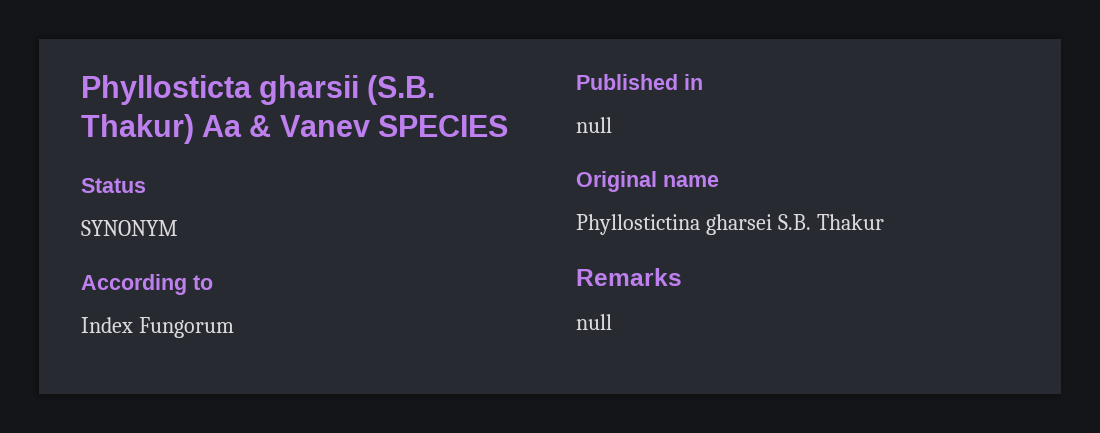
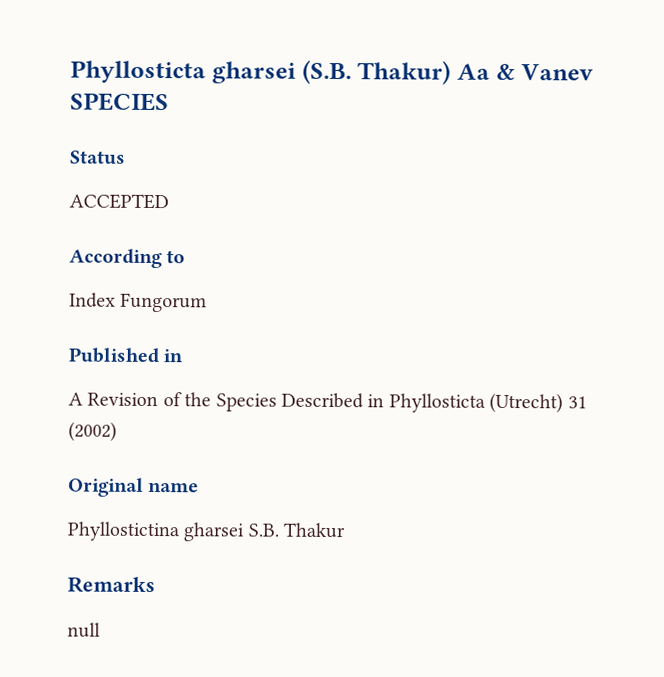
- Phyllosticta gharsii (S.B. Thakur) Aa & Vanev SPECIES
+ Phyllosticta gharsei (S.B. Thakur) Aa & Vanev SPECIES
- SYNONYM
+ ACCEPTED
  Published in
- null
+ A Revision of the Species Described in Phyllosticta (Utrecht) 31 (2002)

